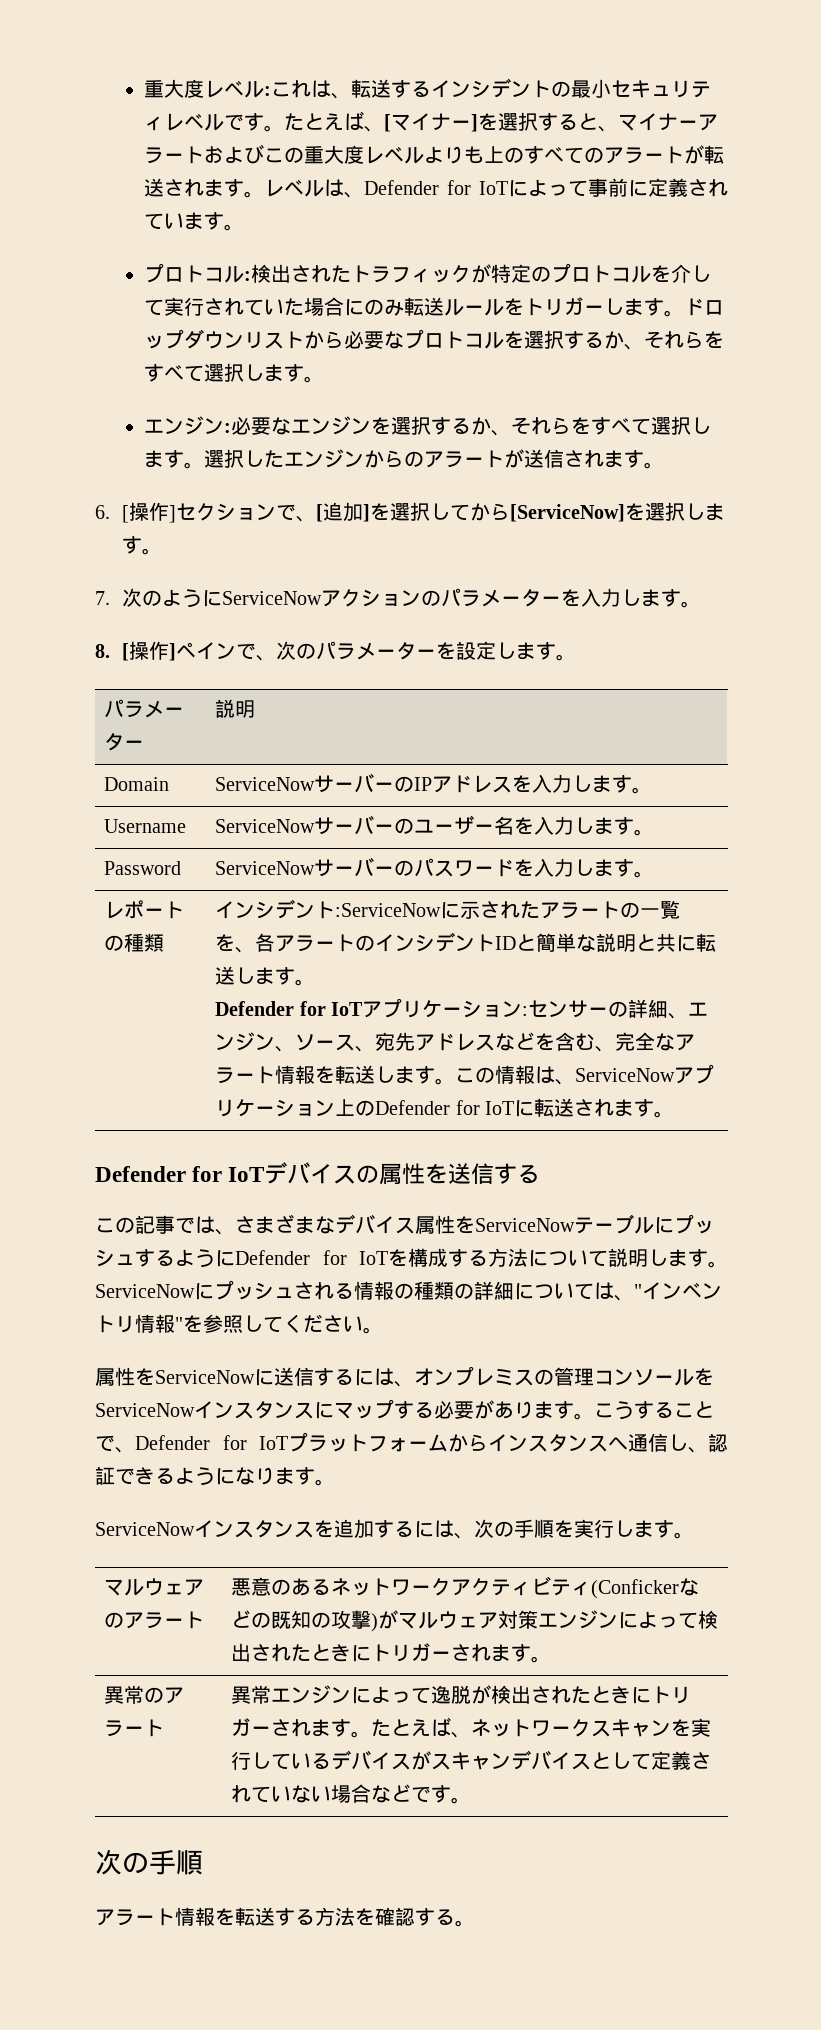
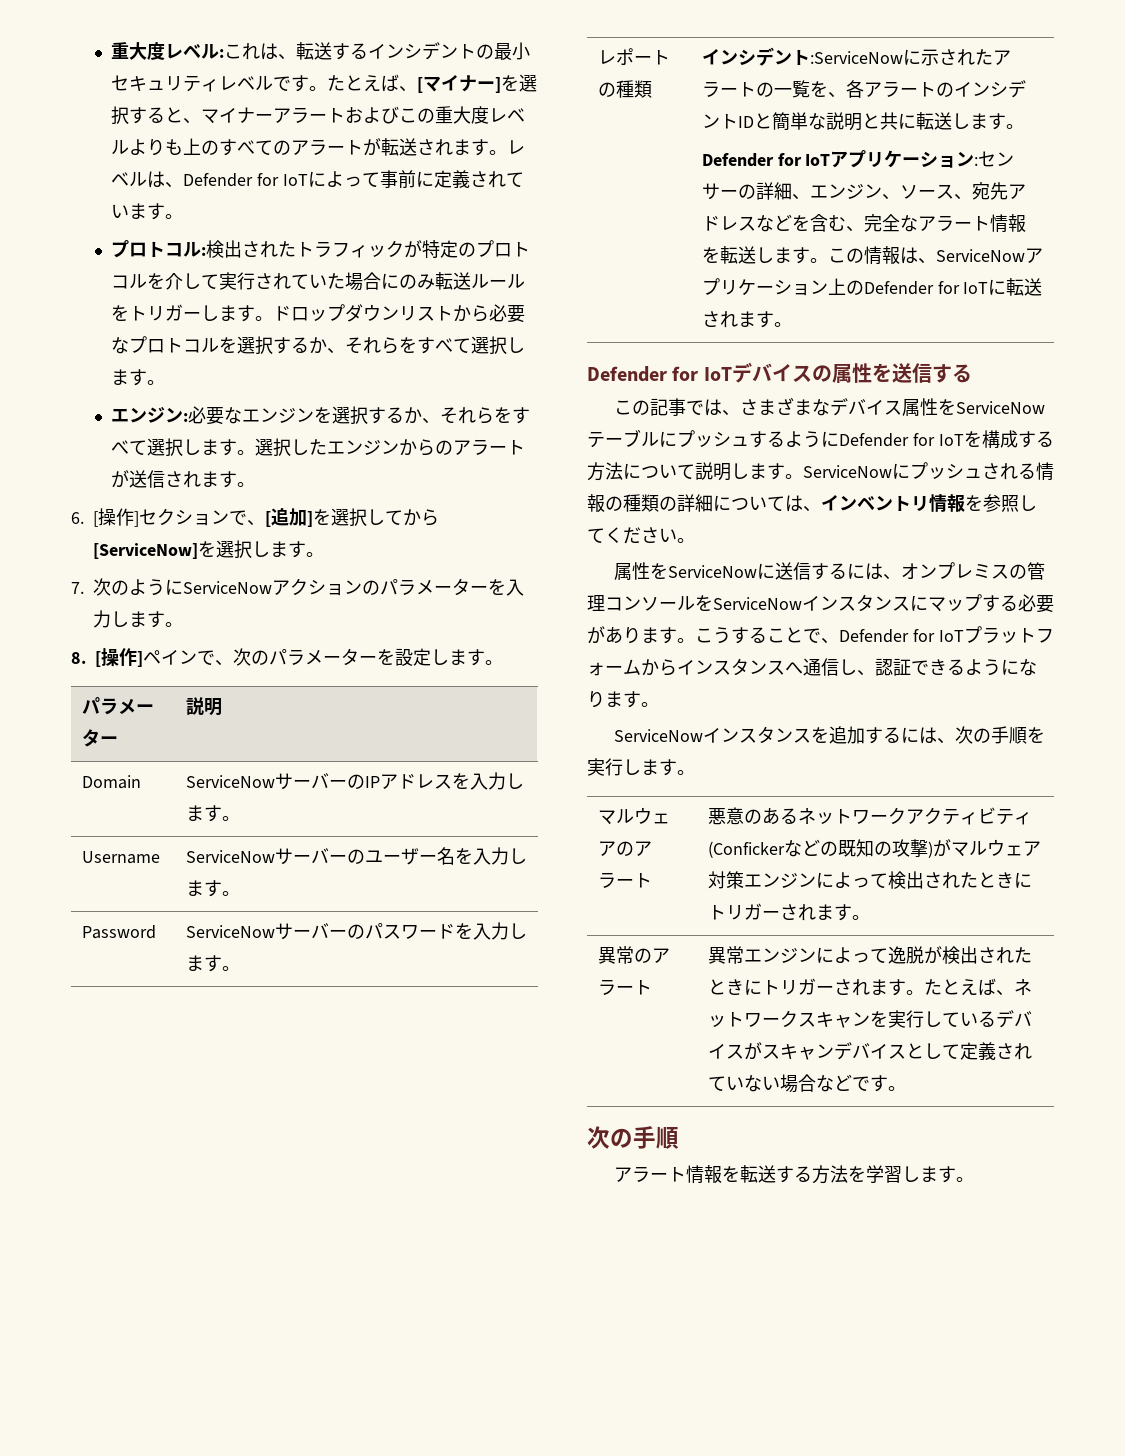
- ServiceNowにプッシュされる情報の種類の詳細については、"インベントリ情報"を参照してください。
+ ServiceNowにプッシュされる情報の種類の詳細については、インベントリ情報を参照してください。
- アラート情報を転送する方法を確認する。
+ アラート情報を転送する方法を学習します。

